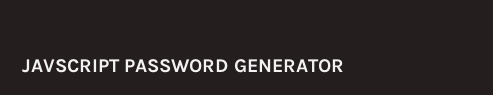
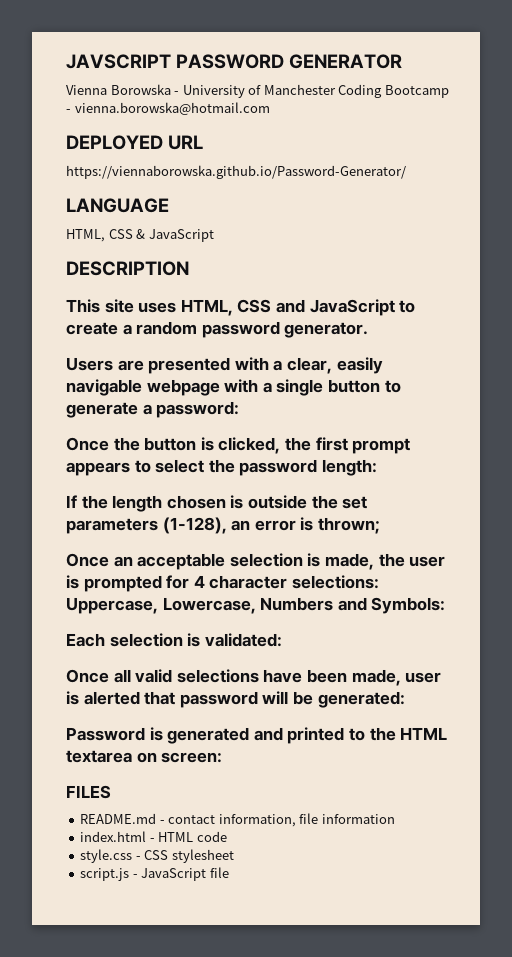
+ Vienna Borowska - University of Manchester Coding Bootcamp - vienna.borowska@hotmail.com
+ DEPLOYED URL
+ https://viennaborowska.github.io/Password-Generator/
+ LANGUAGE
+ HTML, CSS & JavaScript
+ DESCRIPTION
+ This site uses HTML, CSS and JavaScript to create a random password generator.
+ Users are presented with a clear, easily navigable webpage with a single button to generate a password:
+ Once the button is clicked, the first prompt appears to select the password length:
+ If the length chosen is outside the set parameters (1-128), an error is thrown;
+ Once an acceptable selection is made, the user is prompted for 4 character selections: Uppercase, Lowercase, Numbers and Symbols:
+ Each selection is validated:
+ Once all valid selections have been made, user is alerted that password will be generated:
+ Password is generated and printed to the HTML textarea on screen:
+ FILES
+ README.md - contact information, file information
+ index.html - HTML code
+ style.css - CSS stylesheet
+ script.js - JavaScript file

